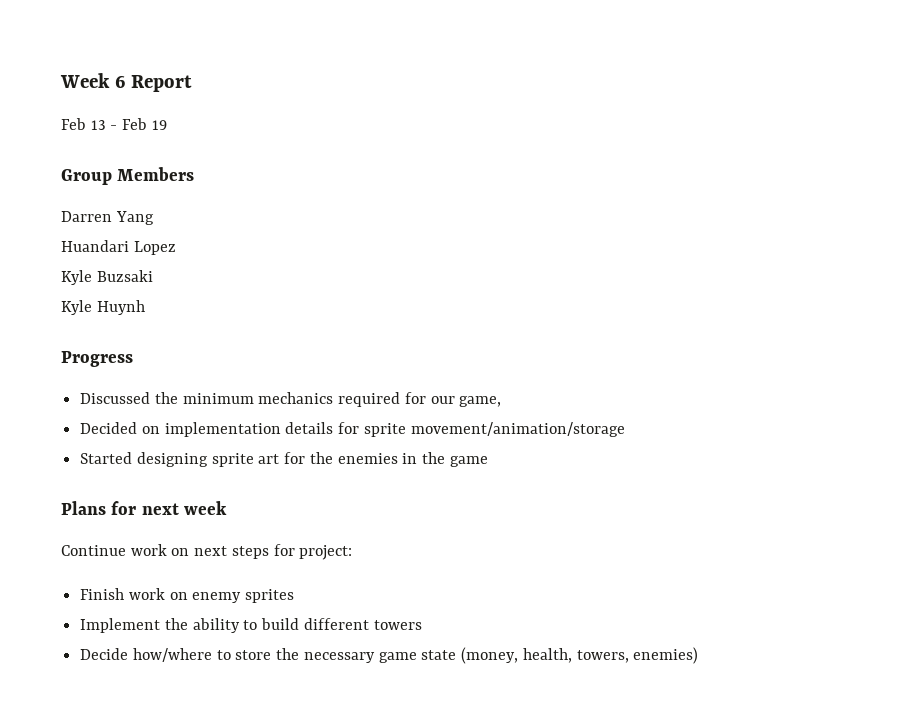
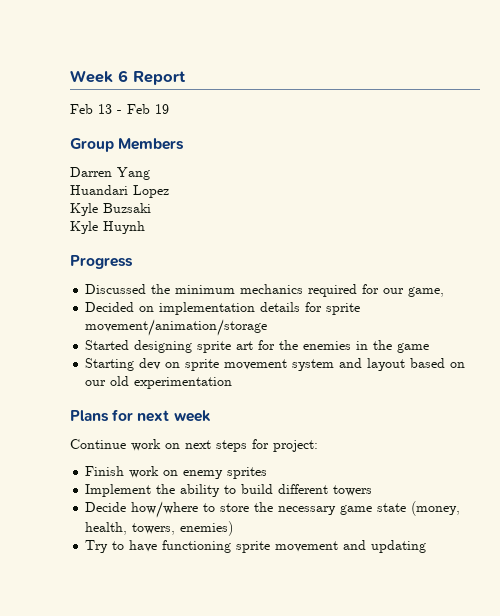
+ Starting dev on sprite movement system and layout based on our old experimentation
+ Try to have functioning sprite movement and updating

